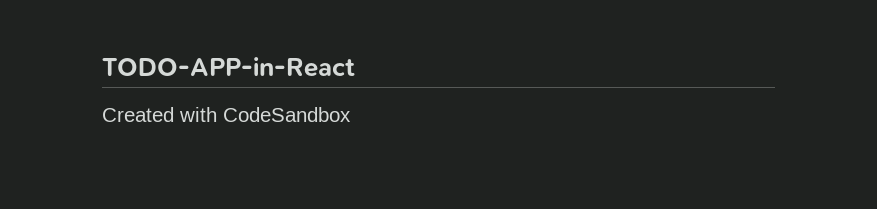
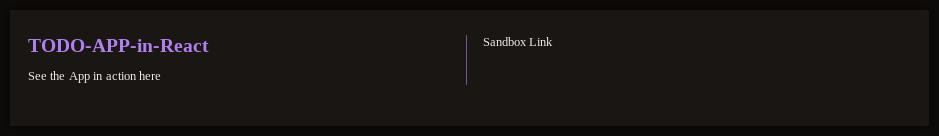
- Created with CodeSandbox
+ See the App in action here
+ Sandbox Link

